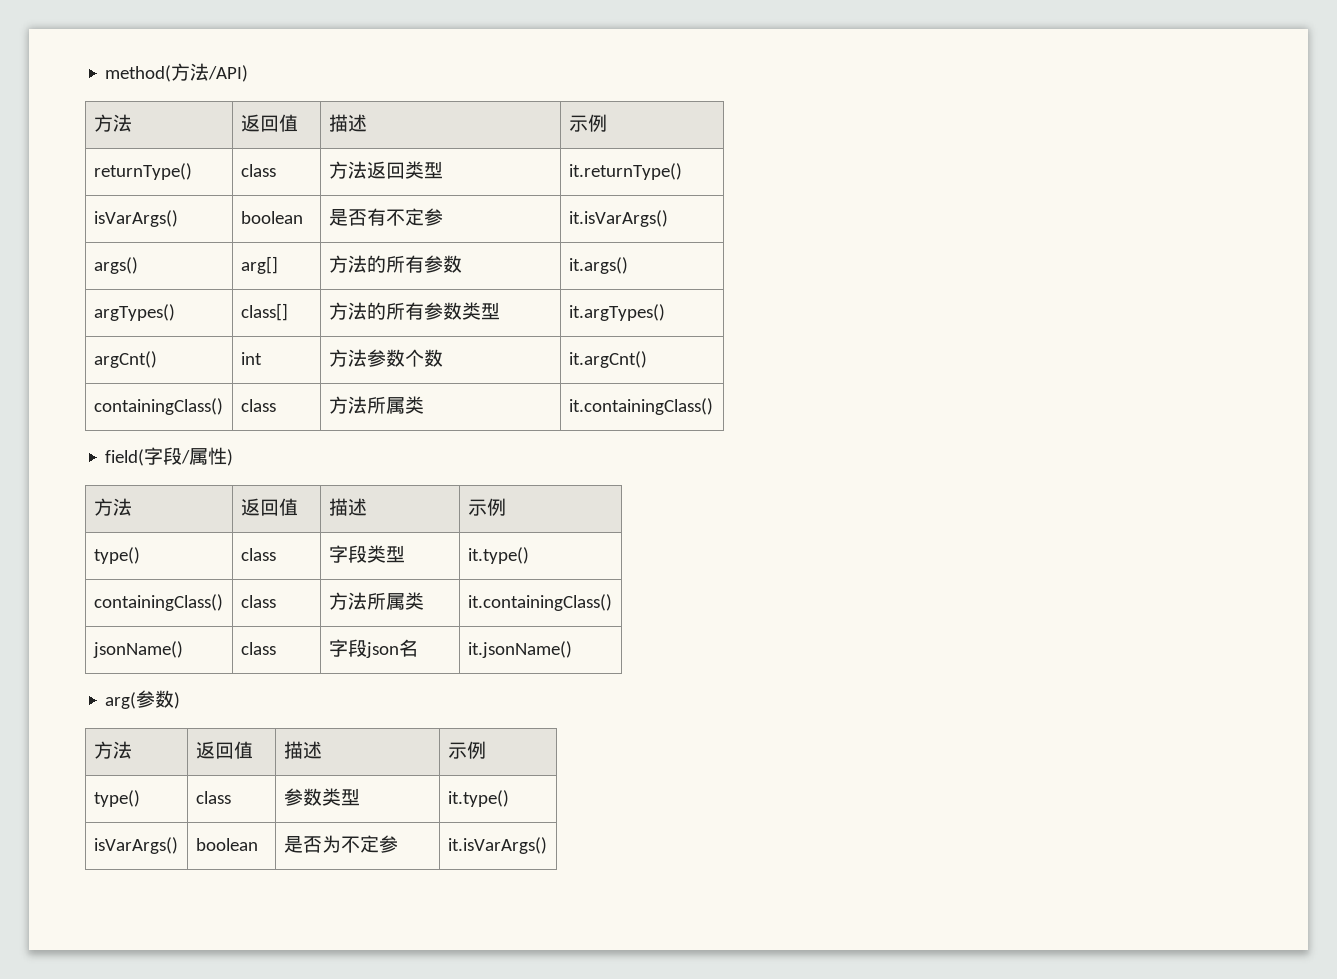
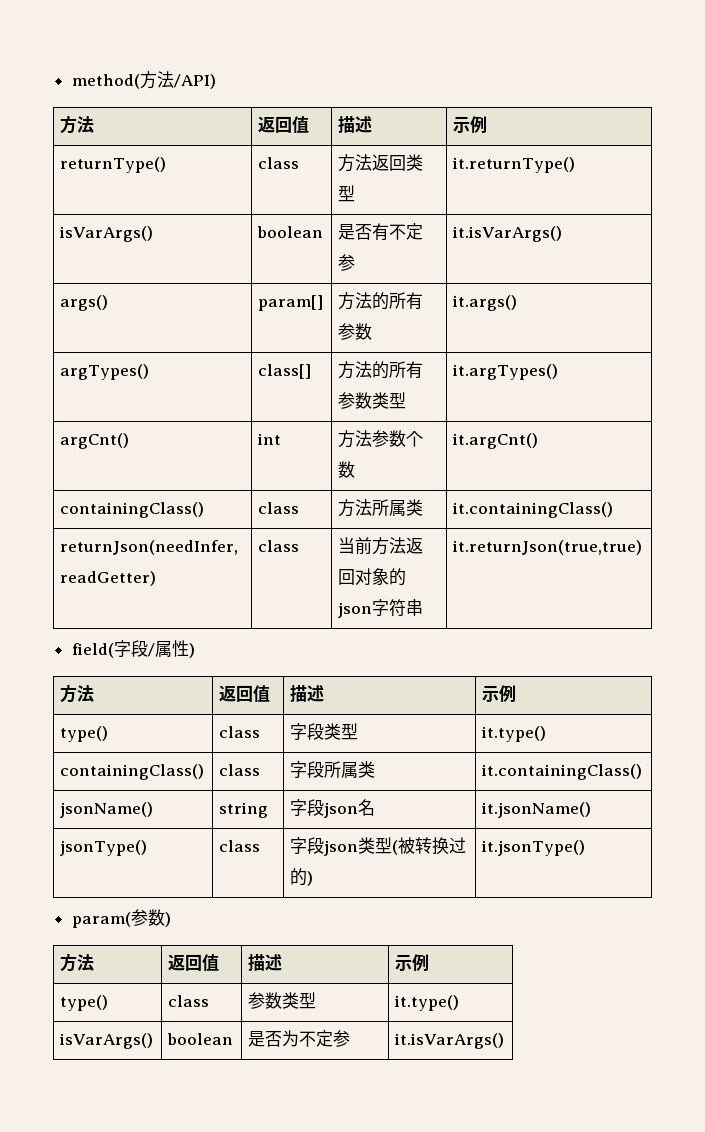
- args() | arg[] | 方法的所有参数 | it.args()
+ args() | param[] | 方法的所有参数 | it.args()
+ returnJson(needInfer, readGetter) | class | 当前方法返回对象的json字符串 | it.returnJson(true,true)
  type() | class | 字段类型 | it.type()
- containingClass() | class | 方法所属类 | it.containingClass()
+ containingClass() | class | 字段所属类 | it.containingClass()
- jsonName() | class | 字段json名 | it.jsonName()
+ jsonName() | string | 字段json名 | it.jsonName()
- arg(参数)
+ jsonType() | class | 字段json类型(被转换过的) | it.jsonType()
+ param(参数)

